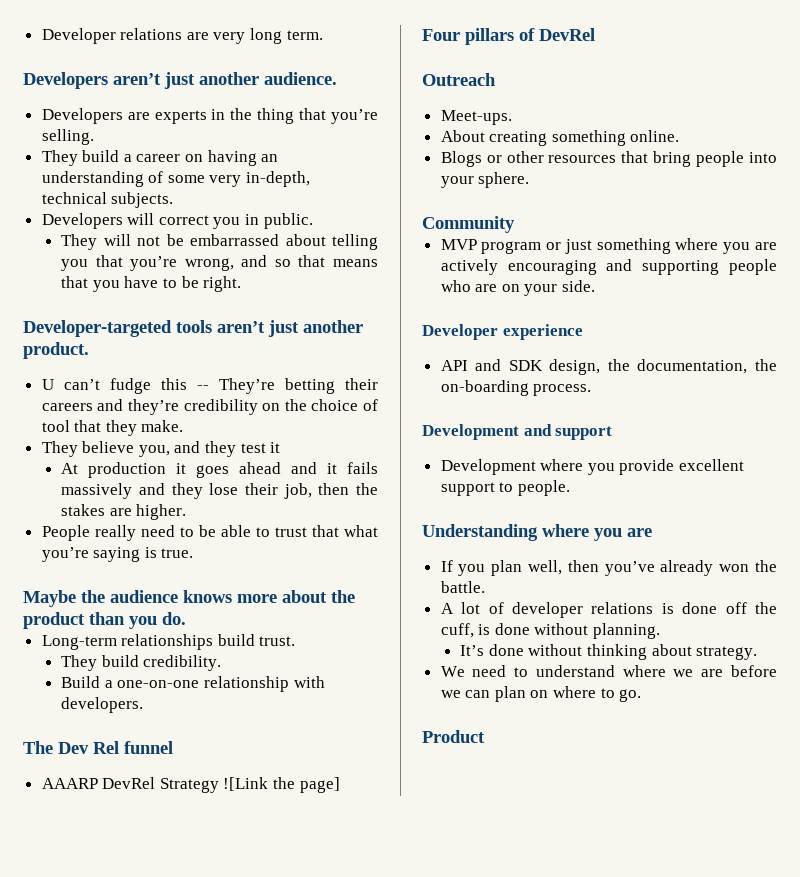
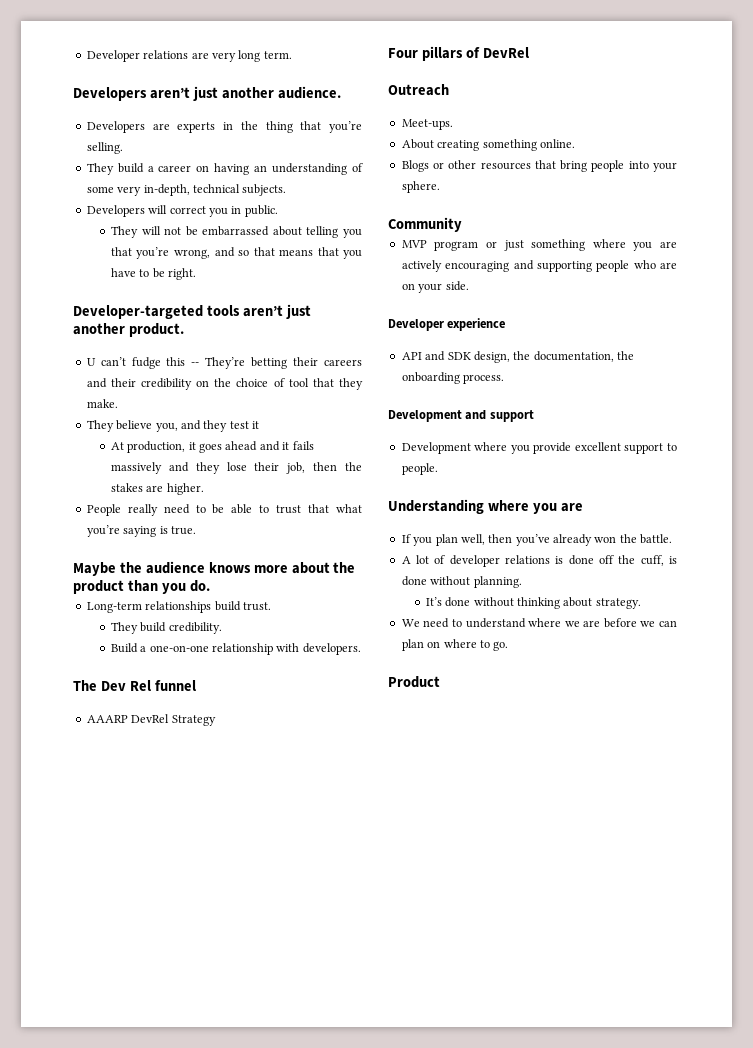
- U can’t fudge this -- They’re betting their careers and they’re credibility on the choice of tool that they make.
+ U can’t fudge this -- They’re betting their careers and their credibility on the choice of tool that they make.
- At production it goes ahead and it fails massively and they lose their job, then the stakes are higher.
+ At production, it goes ahead and it fails massively and they lose their job, then the stakes are higher.
- AAARP DevRel Strategy ![Link the page]
+ AAARP DevRel Strategy
- API and SDK design, the documentation, the on-boarding process.
+ API and SDK design, the documentation, the onboarding process.

